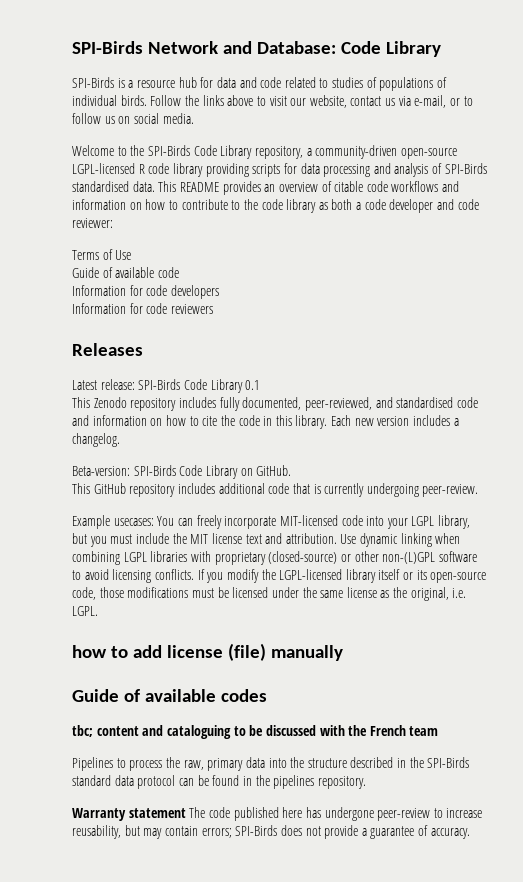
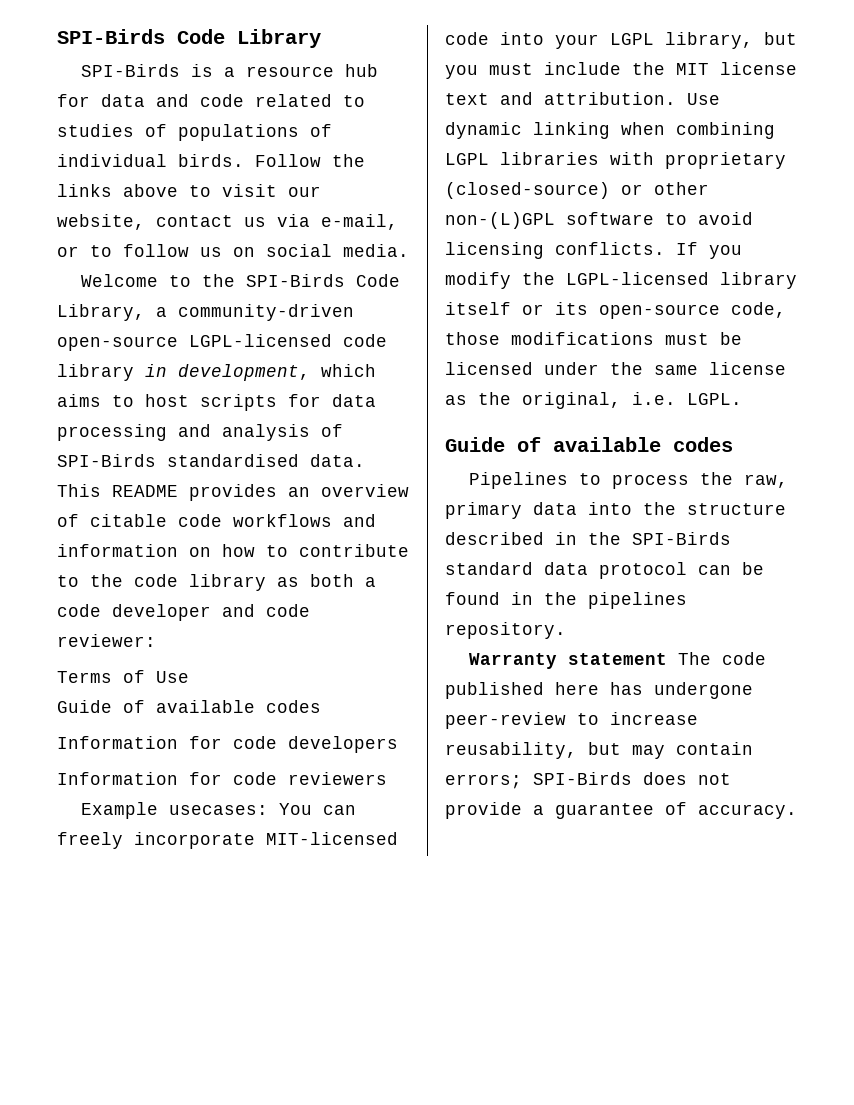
- SPI-Birds Network and Database: Code Library
+ SPI-Birds Code Library
- Welcome to the SPI-Birds Code Library repository, a community-driven open-source LGPL-licensed R code library providing scripts for data processing and analysis of SPI-Birds standardised data.
+ Welcome to the SPI-Birds Code Library, a community-driven open-source LGPL-licensed code library in development, which aims to host scripts for data processing and analysis of SPI-Birds standardised data.
  Terms of Use
- Guide of available code
+ Guide of available codes
- Releases
- Latest release: SPI-Birds Code Library 0.1
- This Zenodo repository includes fully documented, peer-reviewed, and standardised code and information on how to cite the code in this library. Each new version includes a changelog.
- Beta-version: SPI-Birds Code Library on GitHub.
- This GitHub repository includes additional code that is currently undergoing peer-review.
  If you modify the LGPL-licensed library itself or its open-source code, those modifications must be licensed under the same license as the original, i.e. LGPL.
- how to add license (file) manually
  Guide of available codes
- tbc; content and cataloguing to be discussed with the French team

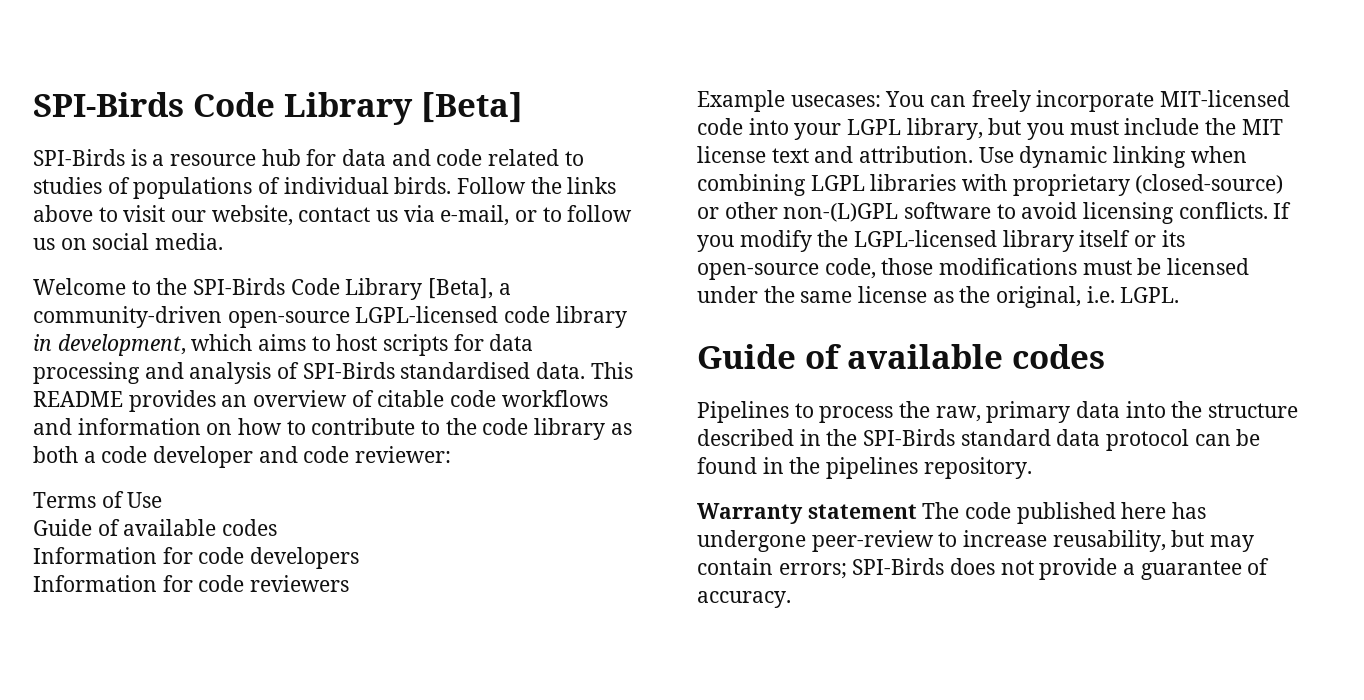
- SPI-Birds Code Library
+ SPI-Birds Code Library [Beta]
- Welcome to the SPI-Birds Code Library, a community-driven open-source LGPL-licensed code library in development, which aims to host scripts for data processing and analysis of SPI-Birds standardised data.
+ Welcome to the SPI-Birds Code Library [Beta], a community-driven open-source LGPL-licensed code library in development, which aims to host scripts for data processing and analysis of SPI-Birds standardised data.

